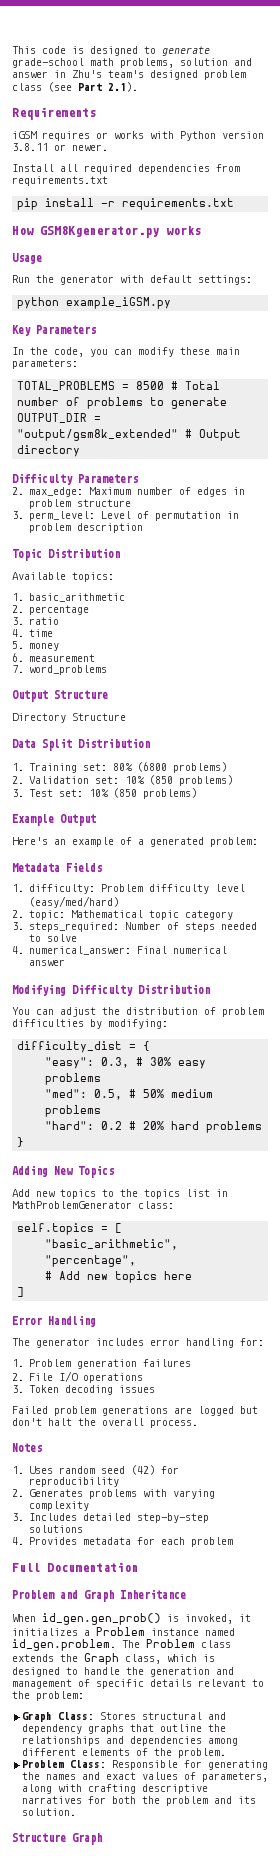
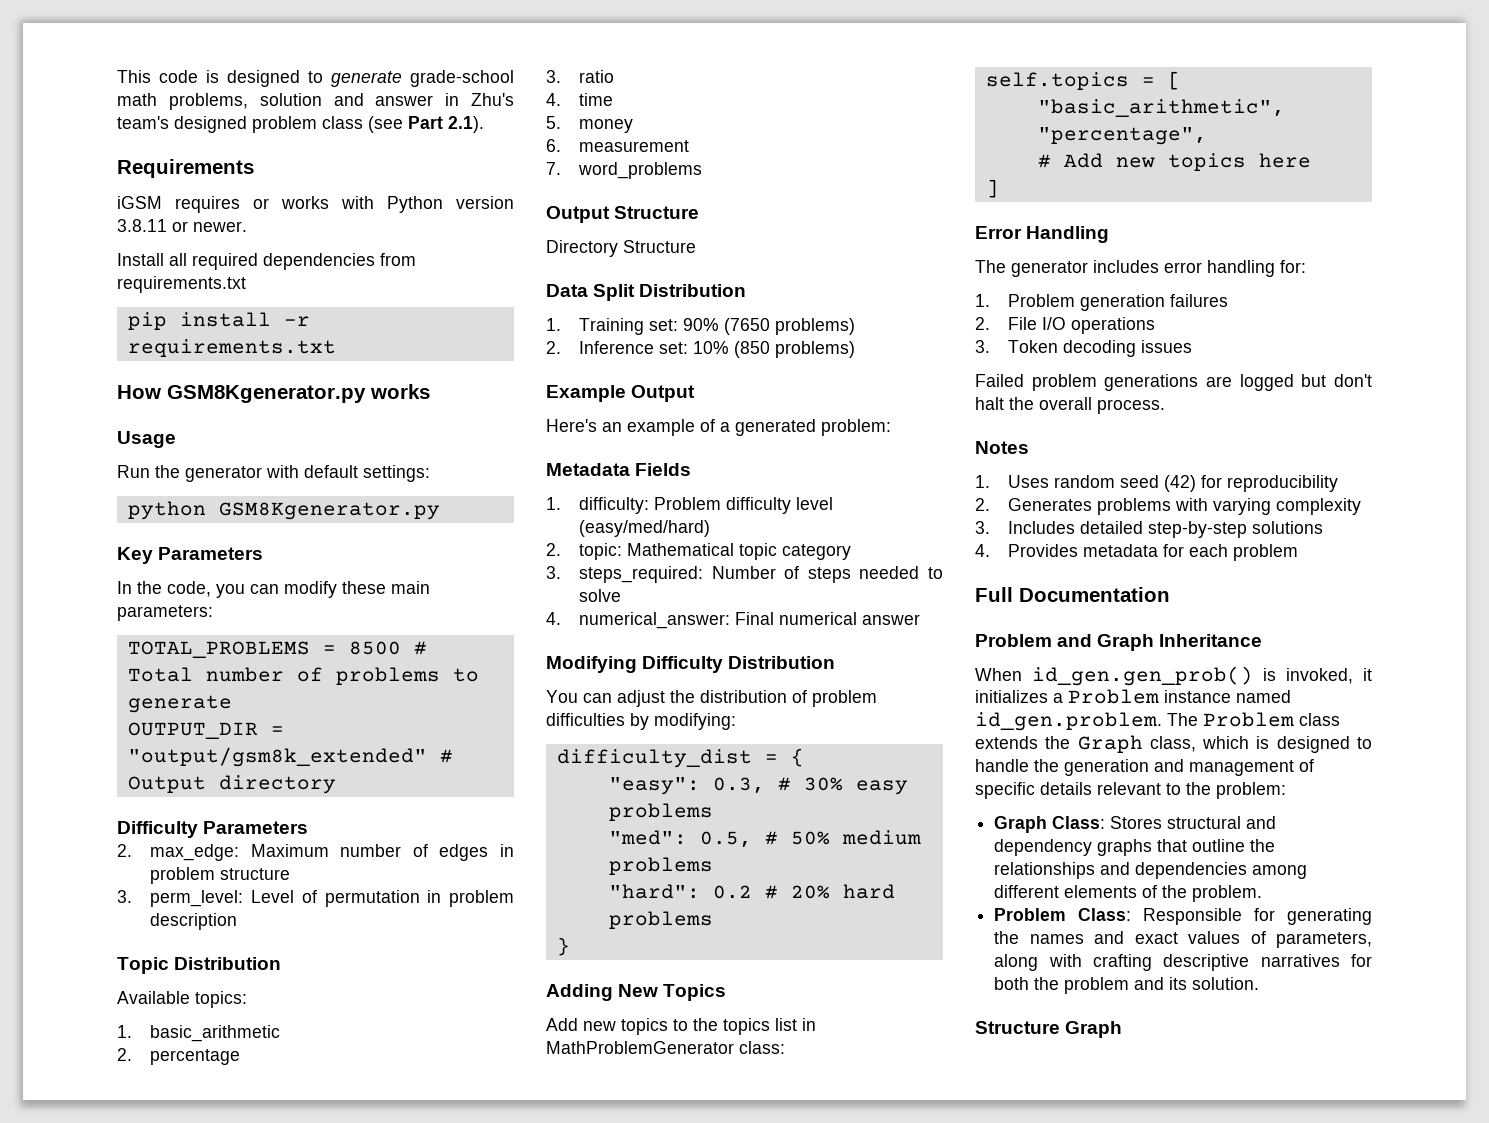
- python example_iGSM.py
+ python GSM8Kgenerator.py
- 1. Training set: 80% (6800 problems)
+ 1. Training set: 90% (7650 problems)
- 2. Validation set: 10% (850 problems)
- 3. Test set: 10% (850 problems)
+ 2. Inference set: 10% (850 problems)

